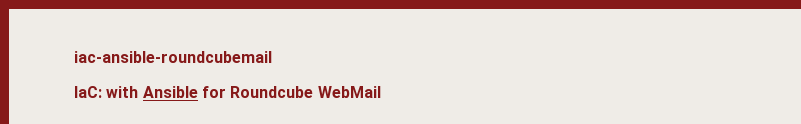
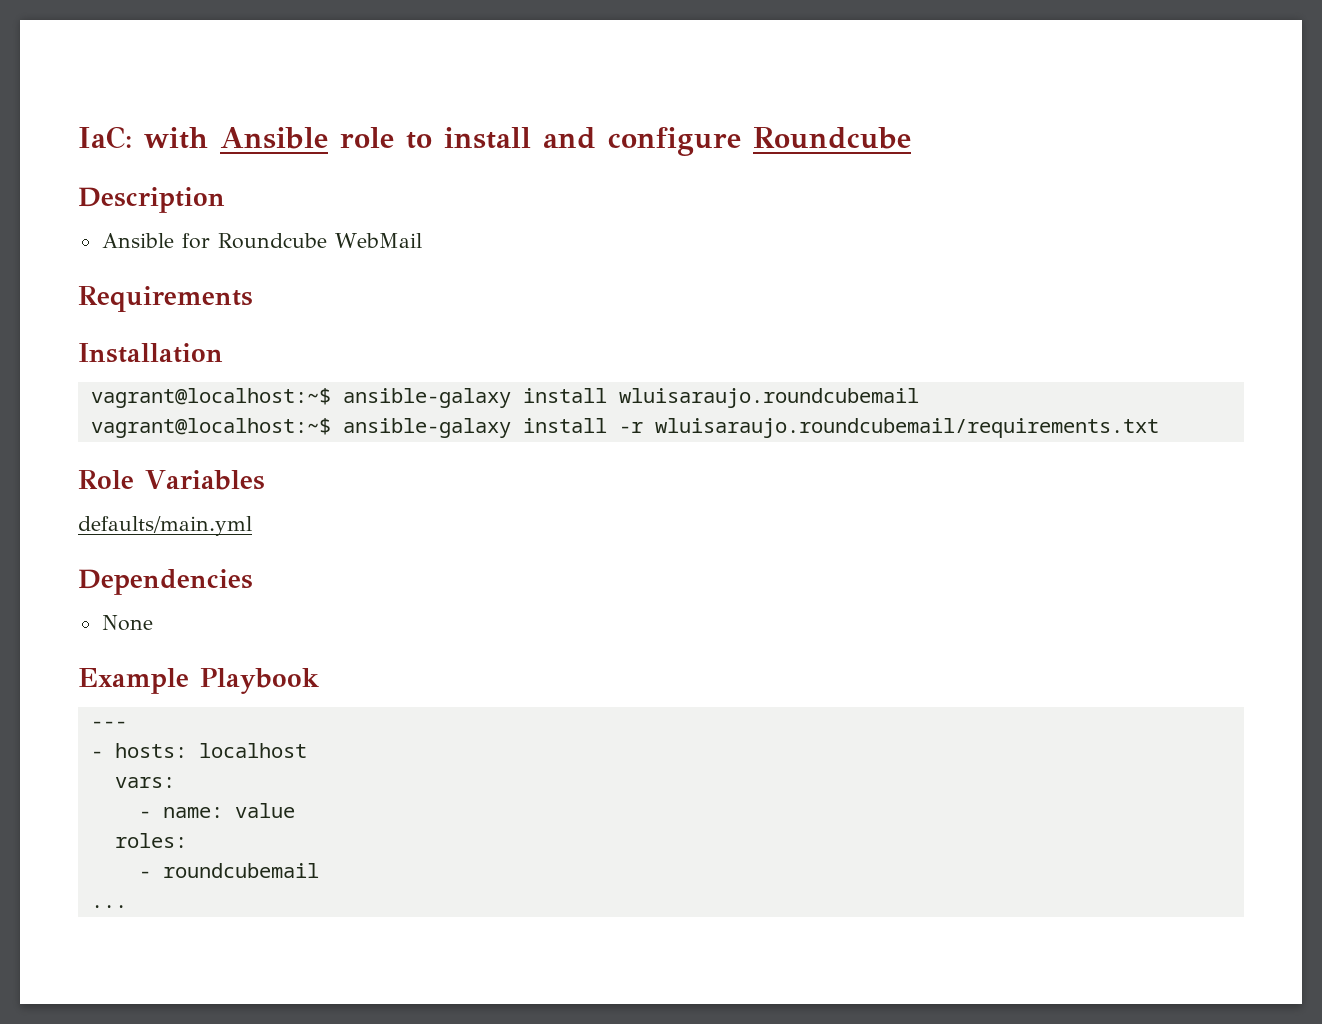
- iac-ansible-roundcubemail
- IaC: with Ansible for Roundcube WebMail
+ IaC: with Ansible role to install and configure Roundcube
+ Description
+ Ansible for Roundcube WebMail
+ Requirements
+ Installation
+ vagrant@localhost:~$ ansible-galaxy install wluisaraujo.roundcubemail
+ vagrant@localhost:~$ ansible-galaxy install -r wluisaraujo.roundcubemail/requirements.txt
+ Role Variables
+ defaults/main.yml
+ Dependencies
+ None
+ Example Playbook
+ ---
+ - hosts: localhost
+ vars:
+ - name: value
+ roles:
+ - roundcubemail
+ ...

